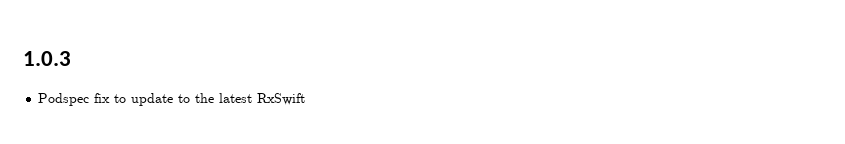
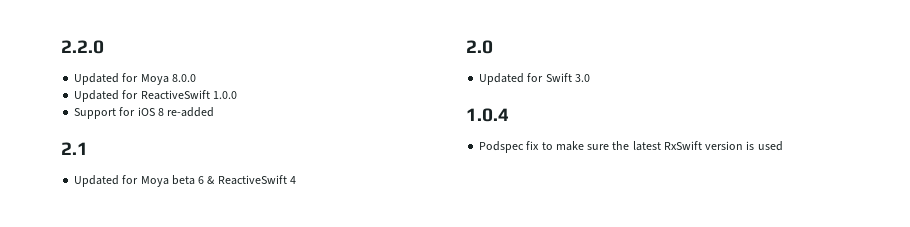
- 1.0.3
+ 2.2.0
+ Updated for Moya 8.0.0
+ Updated for ReactiveSwift 1.0.0
+ Support for iOS 8 re-added
+ 2.1
+ Updated for Moya beta 6 & ReactiveSwift 4
+ 2.0
+ Updated for Swift 3.0
+ 1.0.4
- Podspec fix to update to the latest RxSwift
+ Podspec fix to make sure the latest RxSwift version is used

